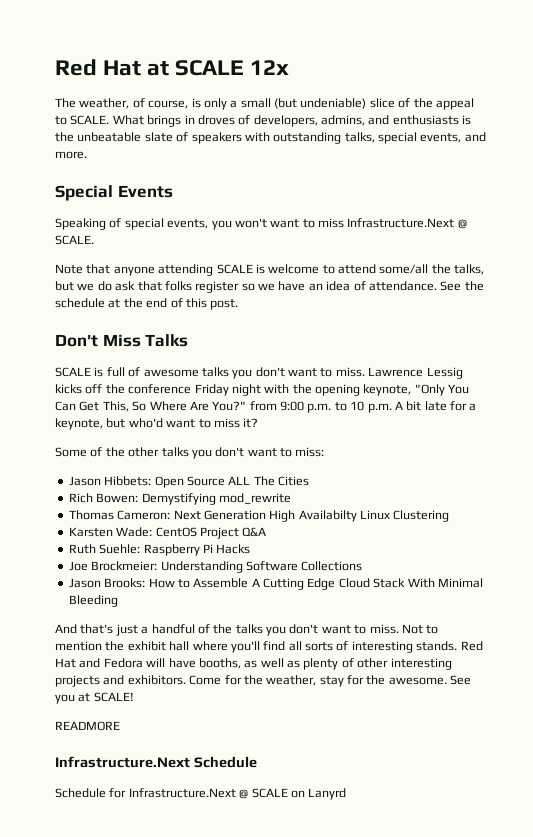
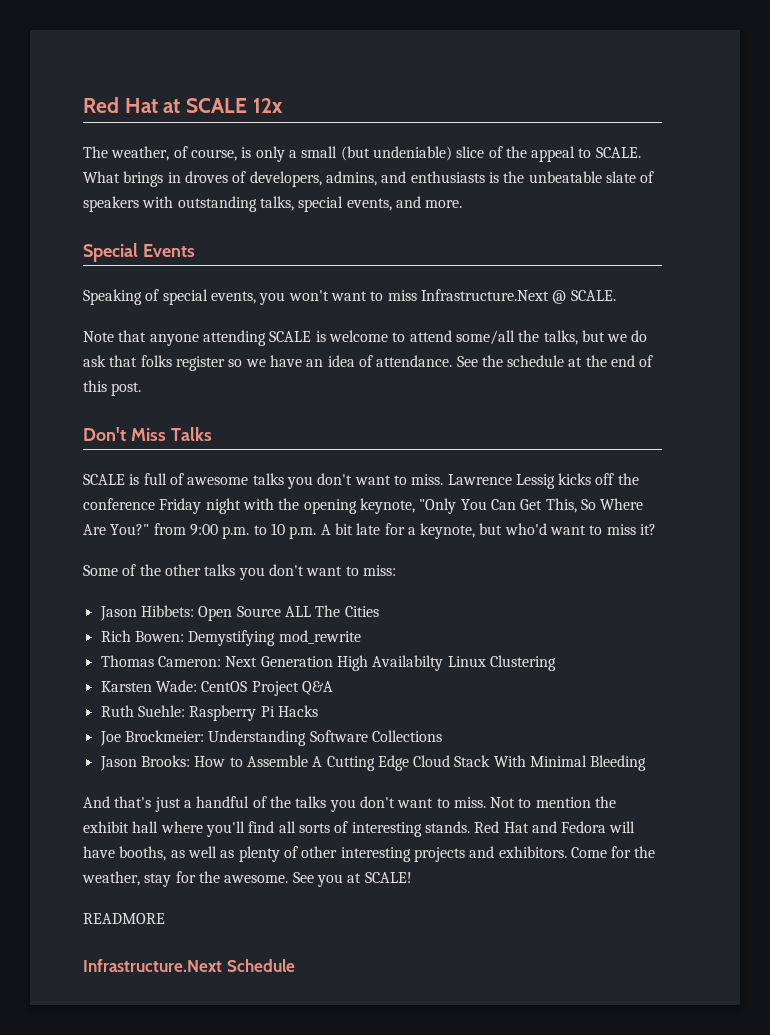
- Schedule for Infrastructure.Next @ SCALE on Lanyrd

